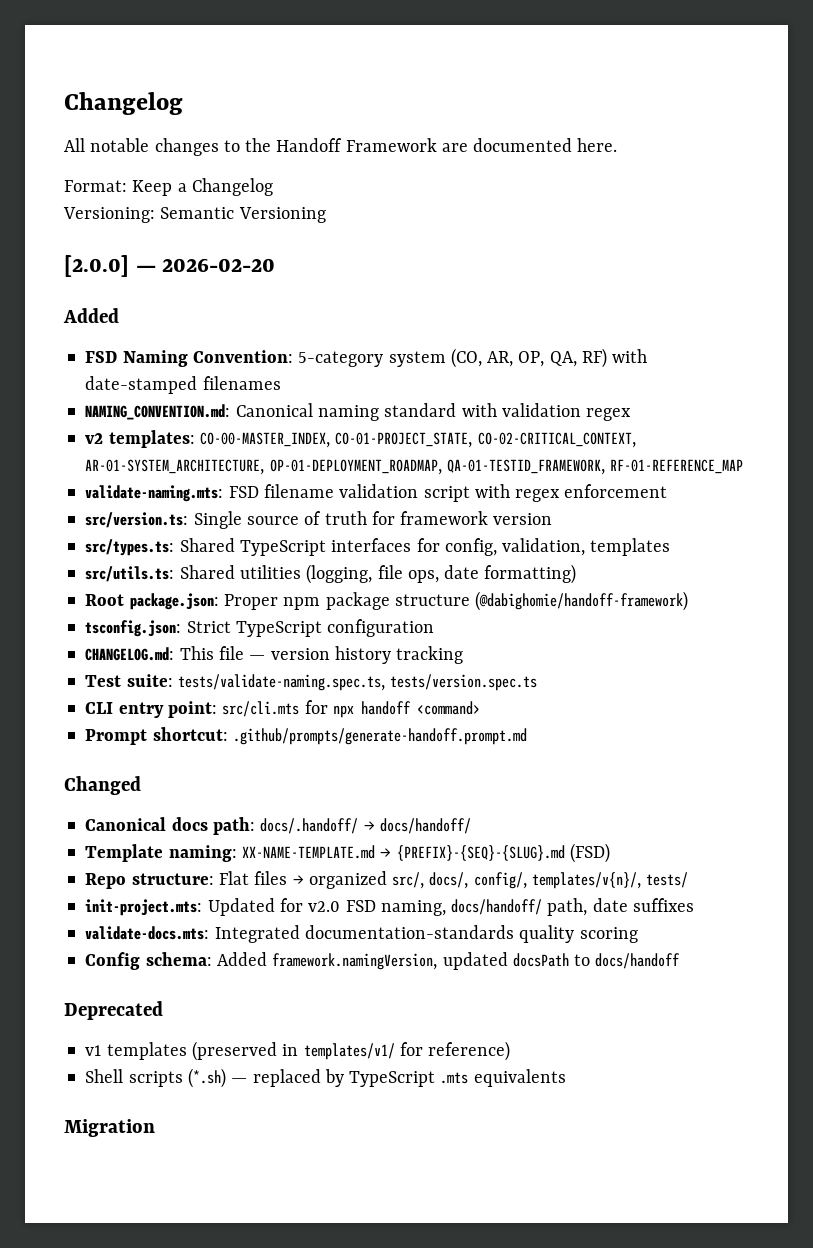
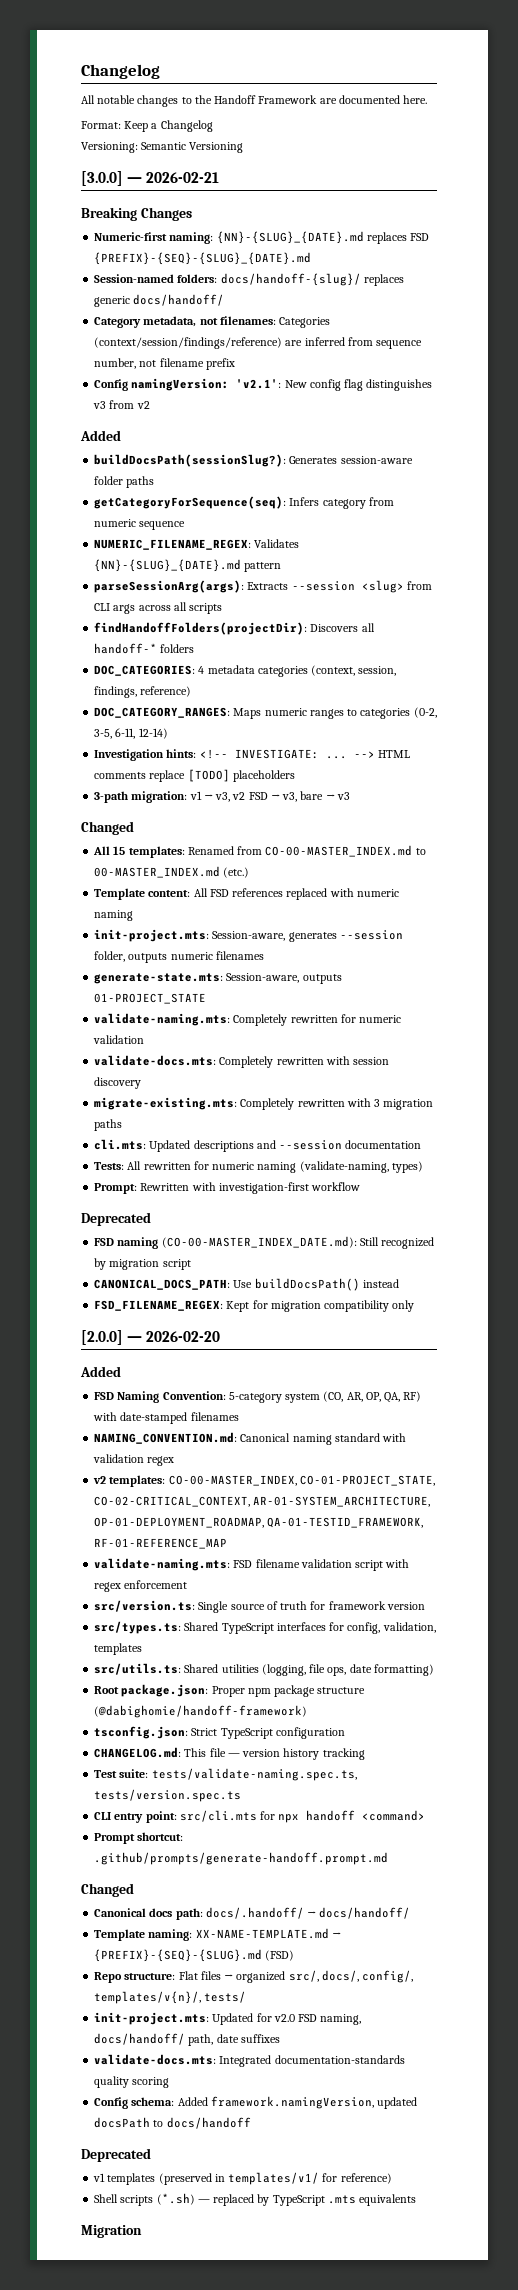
+ [3.0.0] — 2026-02-21
+ Breaking Changes
+ Numeric-first naming: {NN}-{SLUG}_{DATE}.md replaces FSD {PREFIX}-{SEQ}-{SLUG}_{DATE}.md
+ Session-named folders: docs/handoff-{slug}/ replaces generic docs/handoff/
+ Category metadata, not filenames: Categories (context/session/findings/reference) are inferred from sequence number, not filename prefix
+ Config namingVersion: 'v2.1': New config flag distinguishes v3 from v2
+ Added
+ buildDocsPath(sessionSlug?): Generates session-aware folder paths
+ getCategoryForSequence(seq): Infers category from numeric sequence
+ NUMERIC_FILENAME_REGEX: Validates {NN}-{SLUG}_{DATE}.md pattern
+ parseSessionArg(args): Extracts --session <slug> from CLI args across all scripts
+ findHandoffFolders(projectDir): Discovers all handoff-* folders
+ DOC_CATEGORIES: 4 metadata categories (context, session, findings, reference)
+ DOC_CATEGORY_RANGES: Maps numeric ranges to categories (0-2, 3-5, 6-11, 12-14)
+ Investigation hints: <!-- INVESTIGATE: ... --> HTML comments replace [TODO] placeholders
+ 3-path migration: v1 → v3, v2 FSD → v3, bare → v3
+ Changed
+ All 15 templates: Renamed from CO-00-MASTER_INDEX.md to 00-MASTER_INDEX.md (etc.)
+ Template content: All FSD references replaced with numeric naming
+ init-project.mts: Session-aware, generates --session folder, outputs numeric filenames
+ generate-state.mts: Session-aware, outputs 01-PROJECT_STATE
+ validate-naming.mts: Completely rewritten for numeric validation
+ validate-docs.mts: Completely rewritten with session discovery
+ migrate-existing.mts: Completely rewritten with 3 migration paths
+ cli.mts: Updated descriptions and --session documentation
+ Tests: All rewritten for numeric naming (validate-naming, types)
+ Prompt: Rewritten with investigation-first workflow
+ Deprecated
+ FSD naming (CO-00-MASTER_INDEX_DATE.md): Still recognized by migration script
+ CANONICAL_DOCS_PATH: Use buildDocsPath() instead
+ FSD_FILENAME_REGEX: Kept for migration compatibility only

